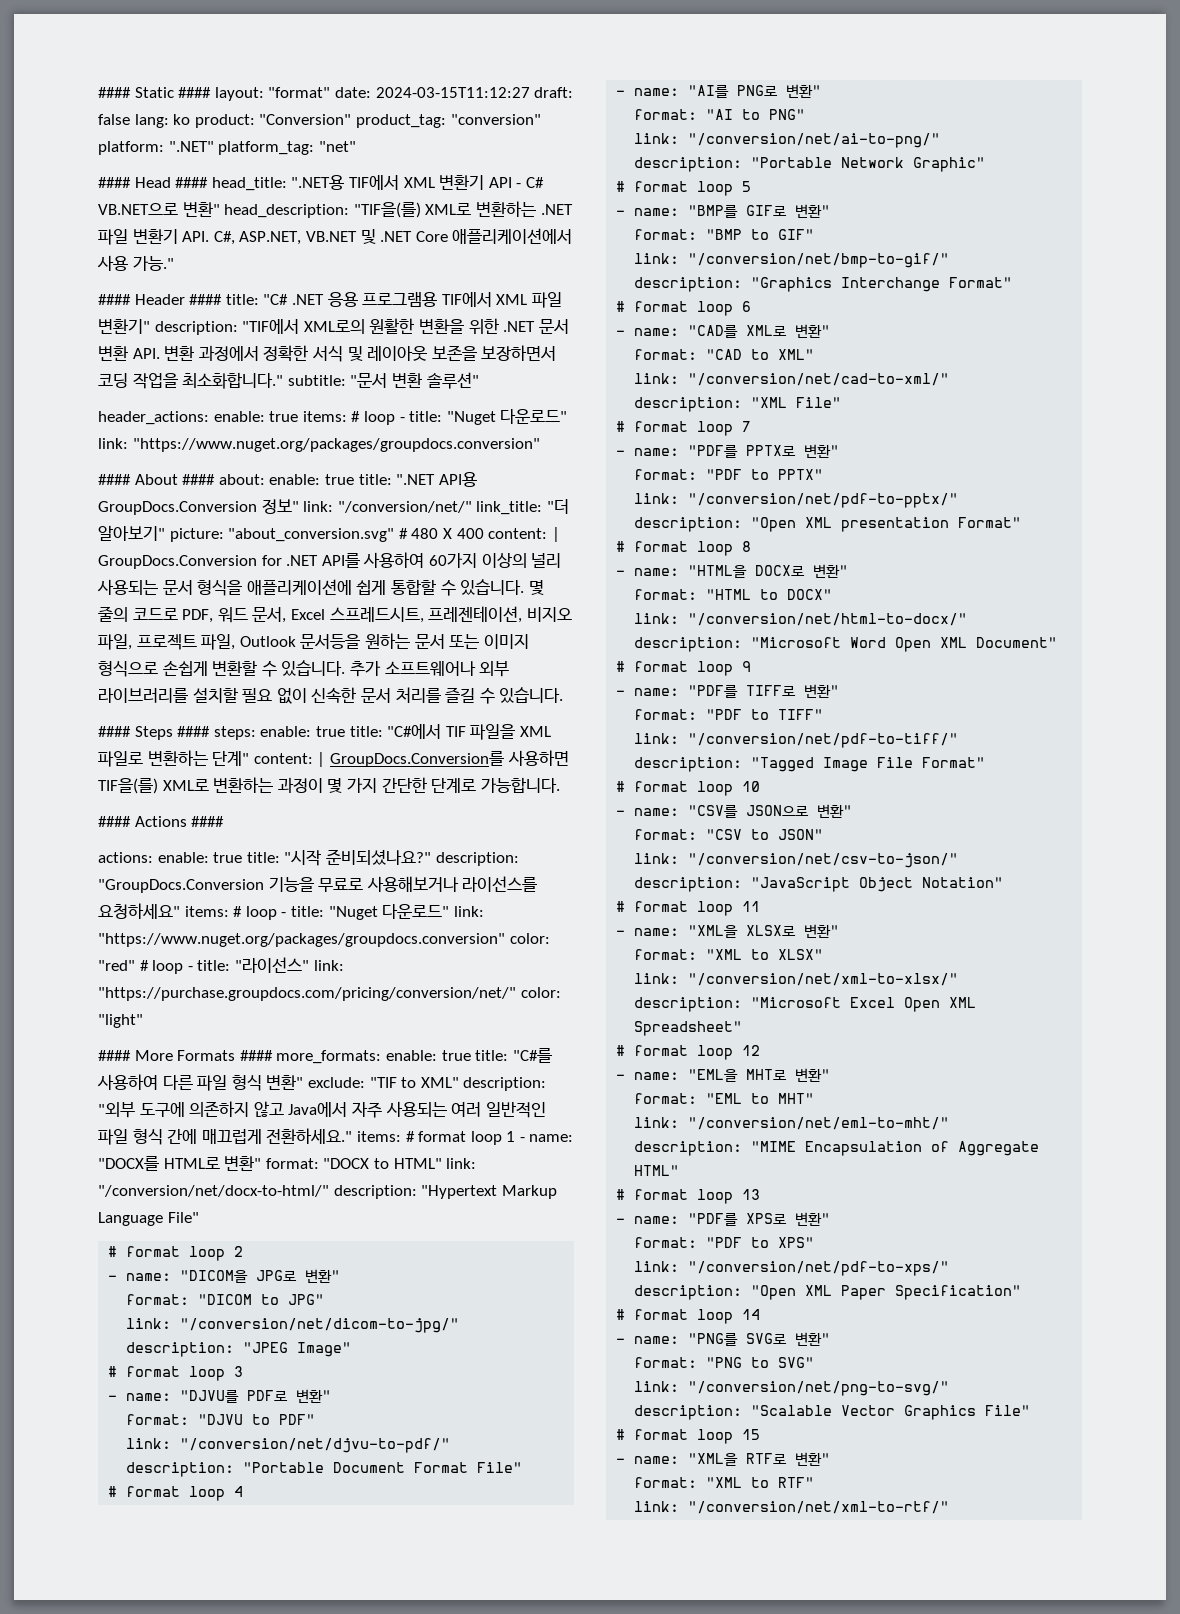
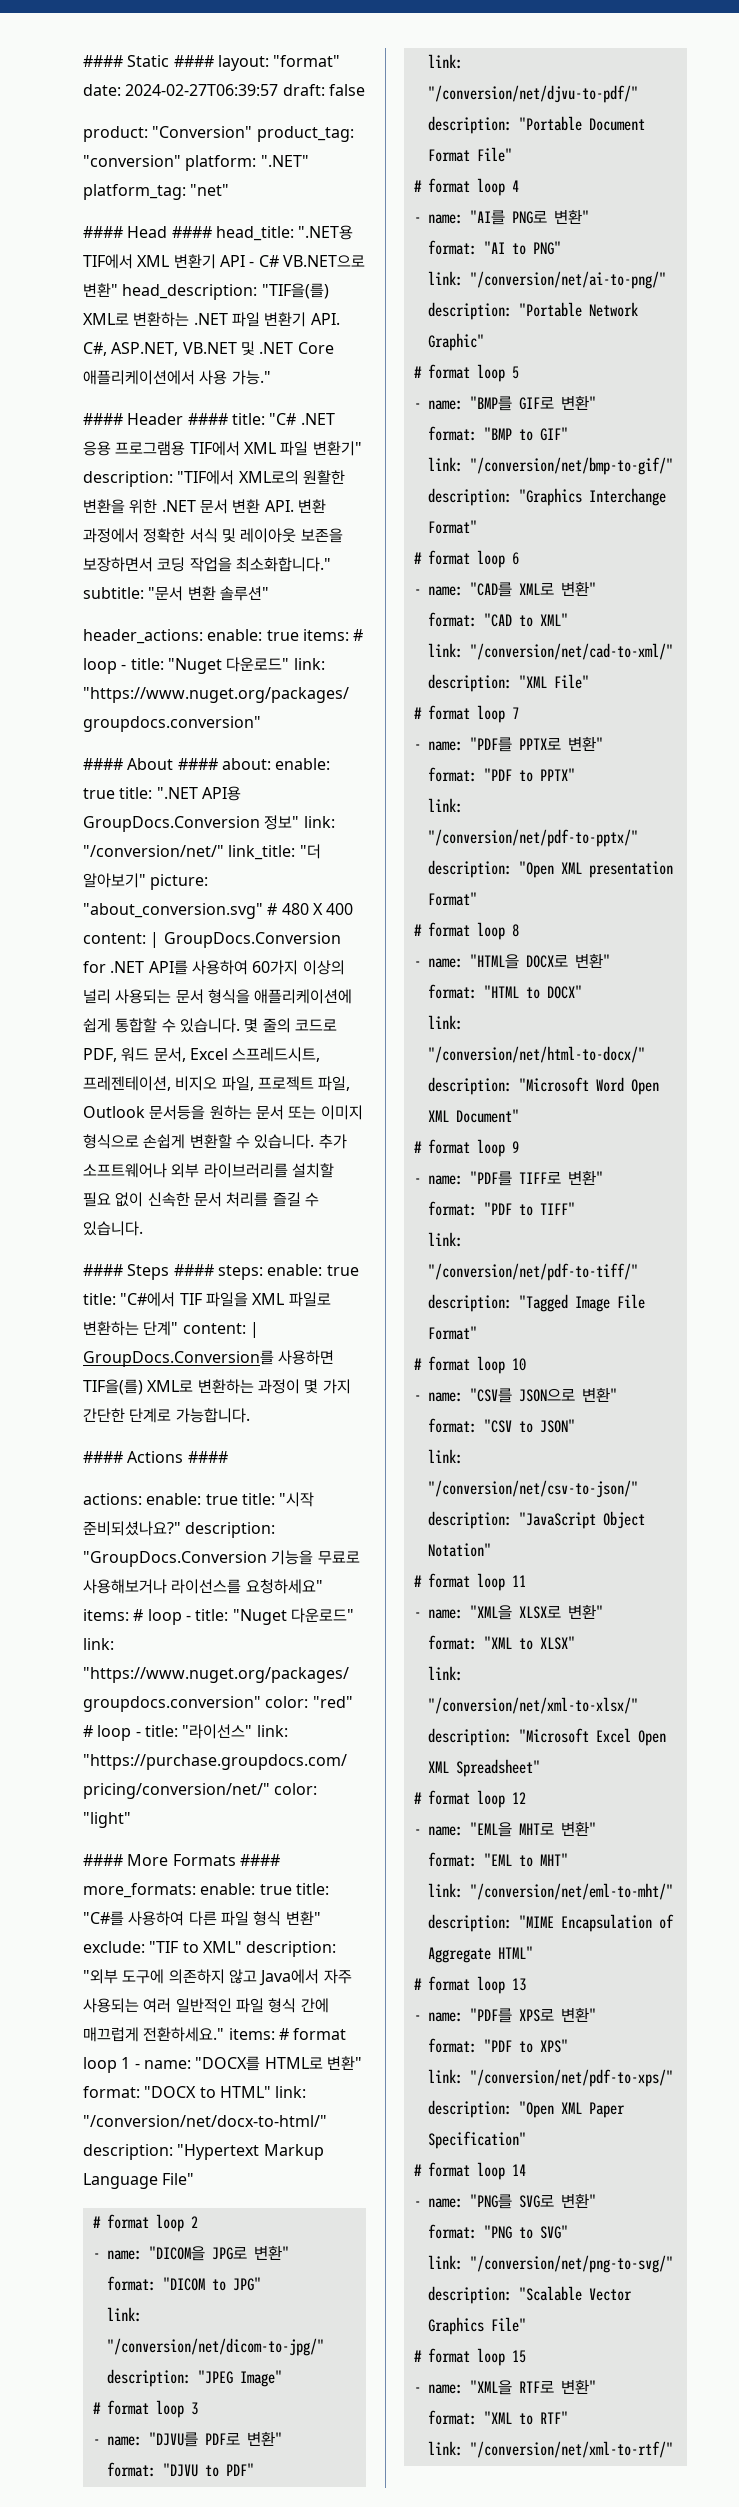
- #### Static #### layout: "format" date: 2024-03-15T11:12:27 draft: false lang: ko product: "Conversion" product_tag: "conversion" platform: ".NET" platform_tag: "net"
+ #### Static #### layout: "format" date: 2024-02-27T06:39:57 draft: false
+ product: "Conversion" product_tag: "conversion" platform: ".NET" platform_tag: "net"

